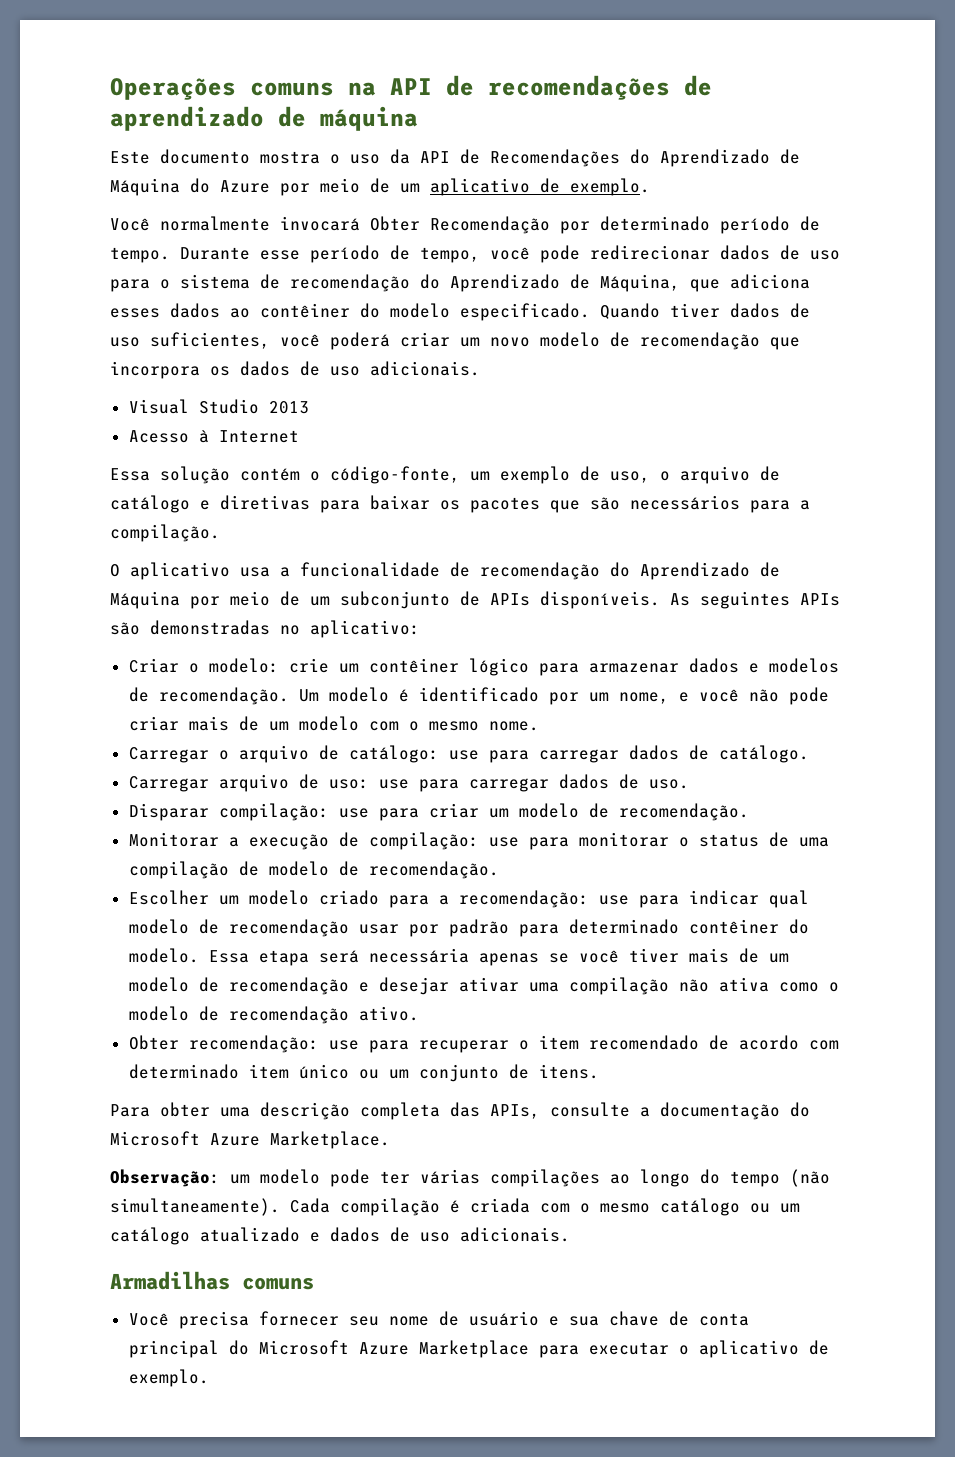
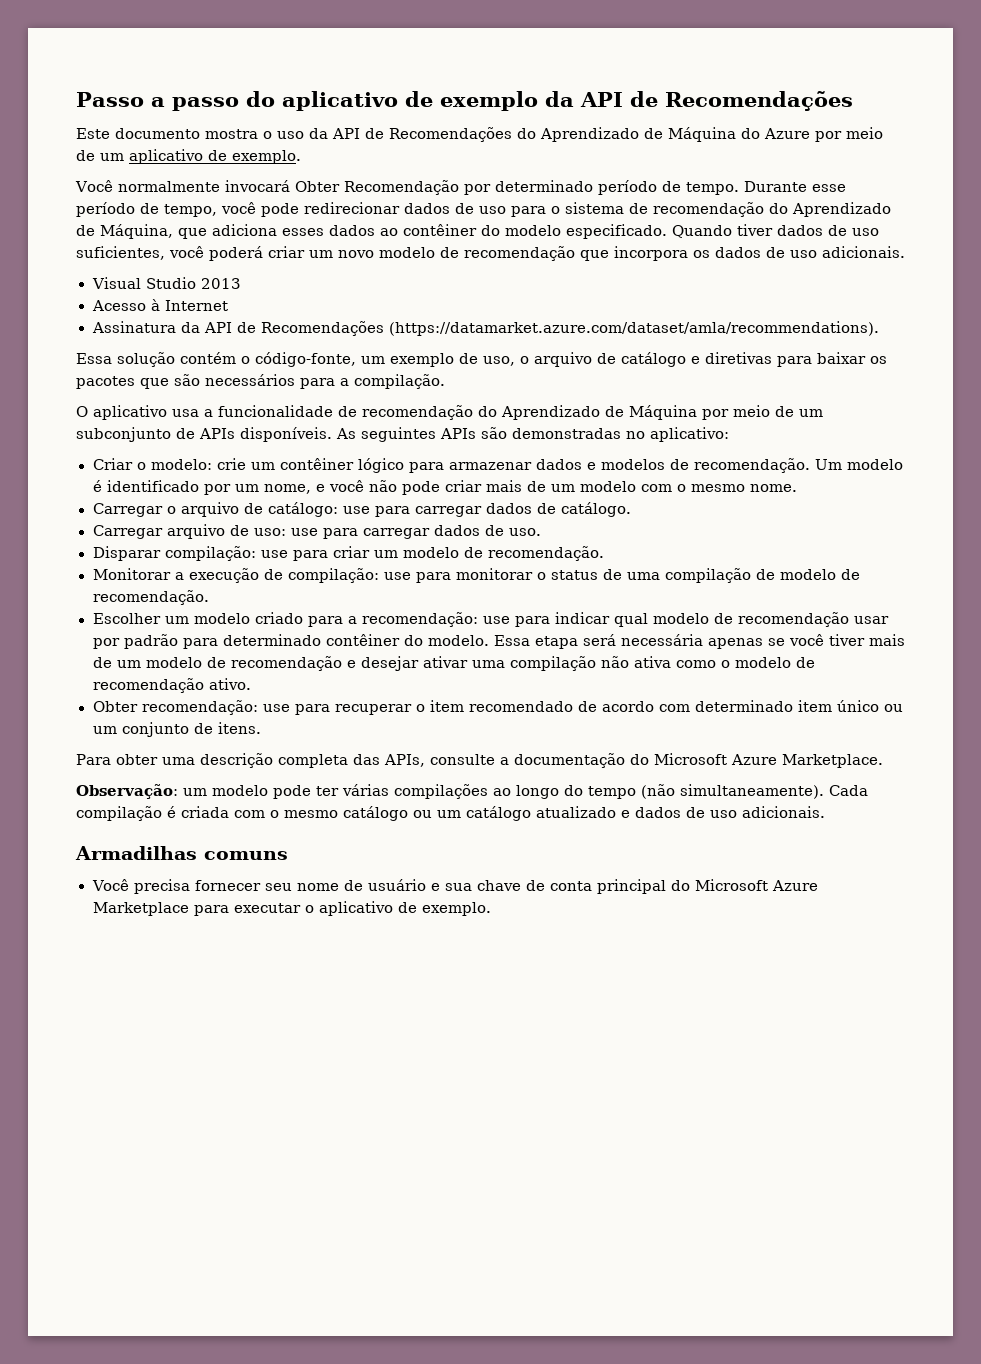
- Operações comuns na API de recomendações de aprendizado de máquina
+ Passo a passo do aplicativo de exemplo da API de Recomendações
+ Assinatura da API de Recomendações (https://datamarket.azure.com/dataset/amla/recommendations).

